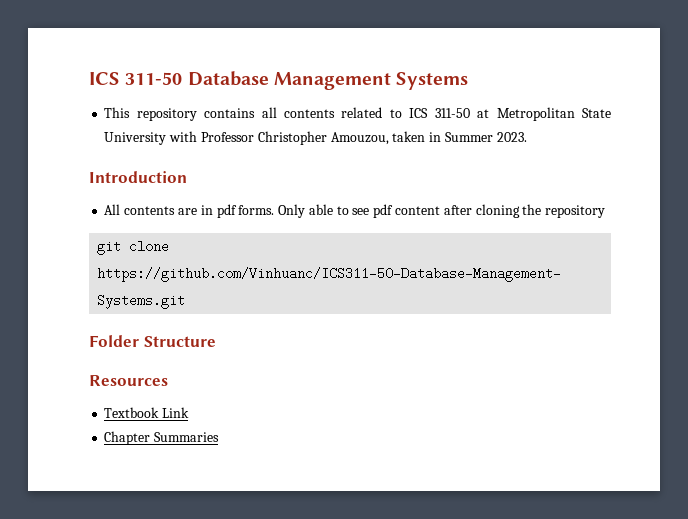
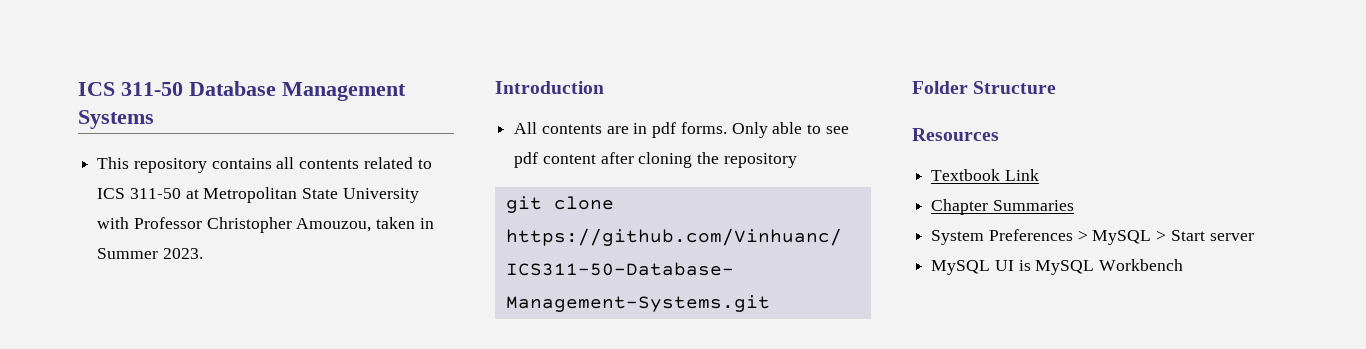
+ System Preferences > MySQL > Start server
+ MySQL UI is MySQL Workbench

